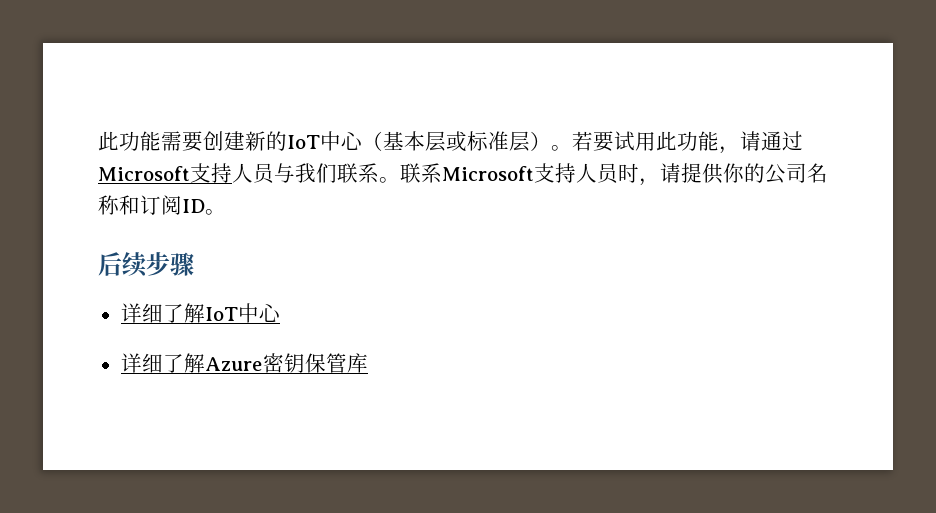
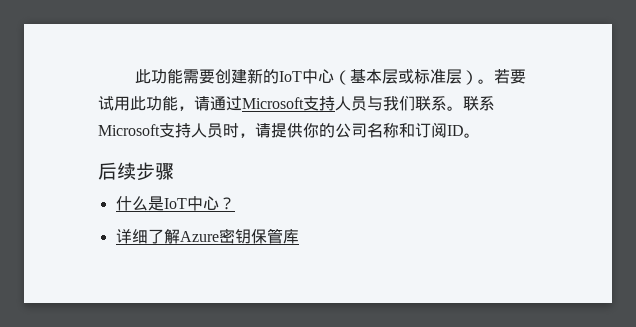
- 详细了解IoT中心
+ 什么是IoT中心？

